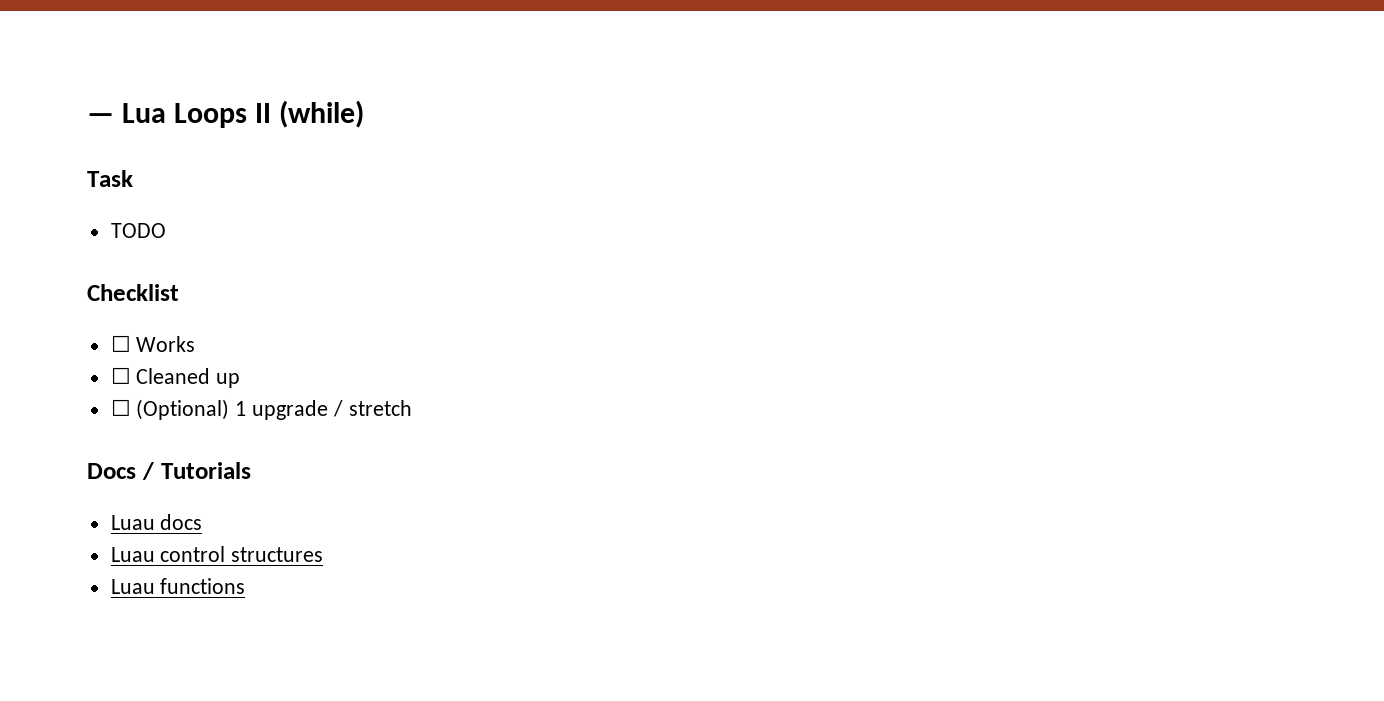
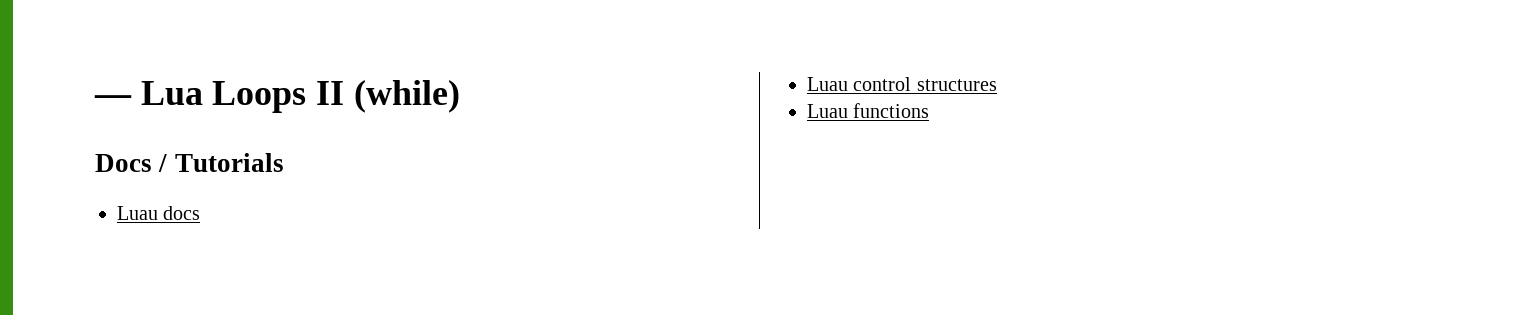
- Task
- TODO
- Checklist
- ☐ Works
- ☐ Cleaned up
- ☐ (Optional) 1 upgrade / stretch

